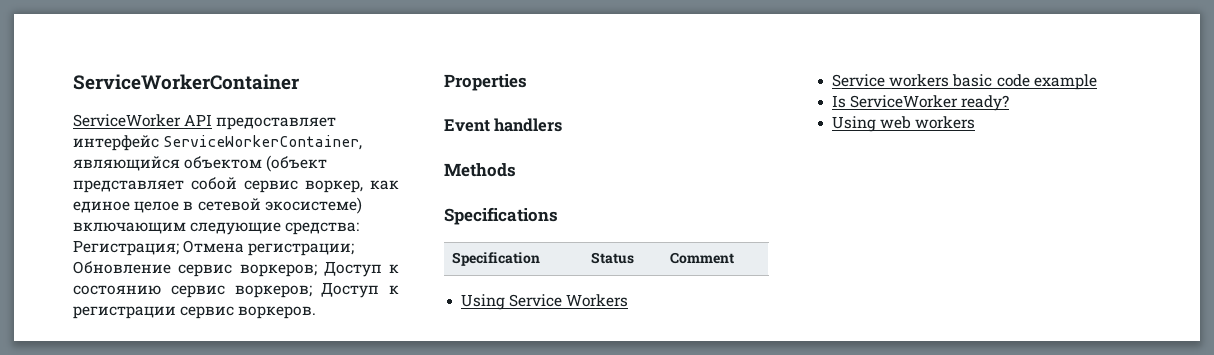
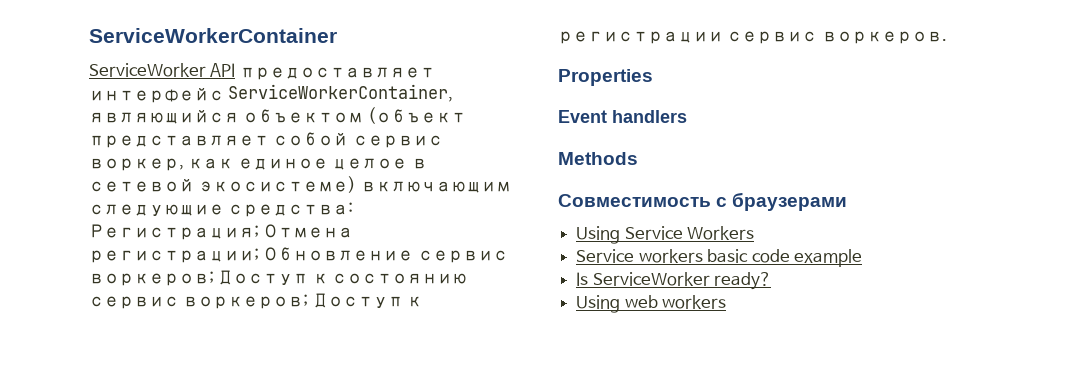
- Specifications
- Specification | Status | Comment
+ Совместимость с браузерами

